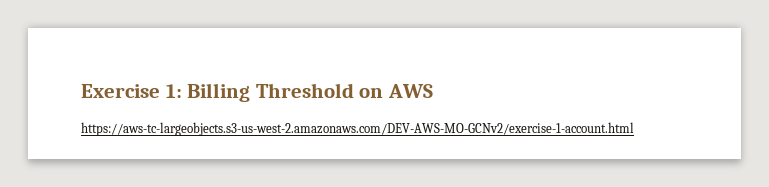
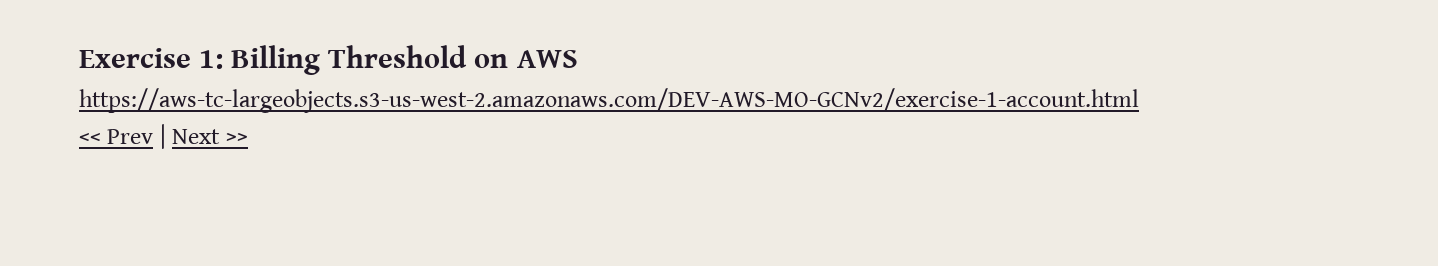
+ << Prev | Next >>

